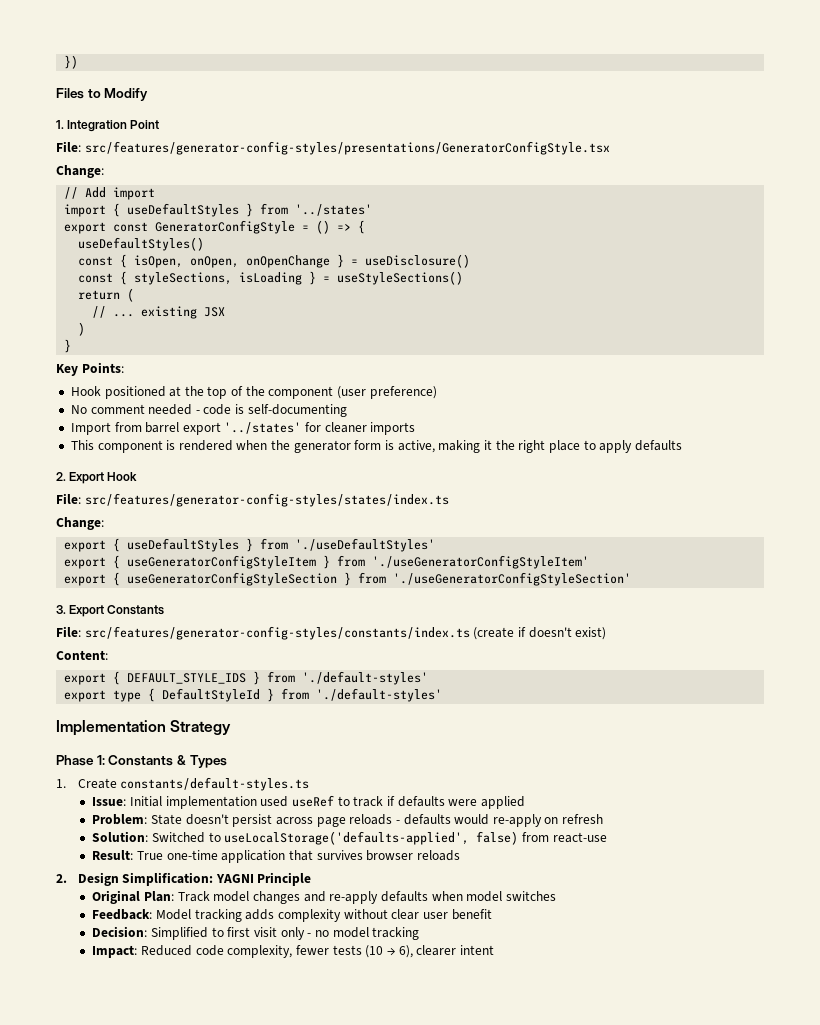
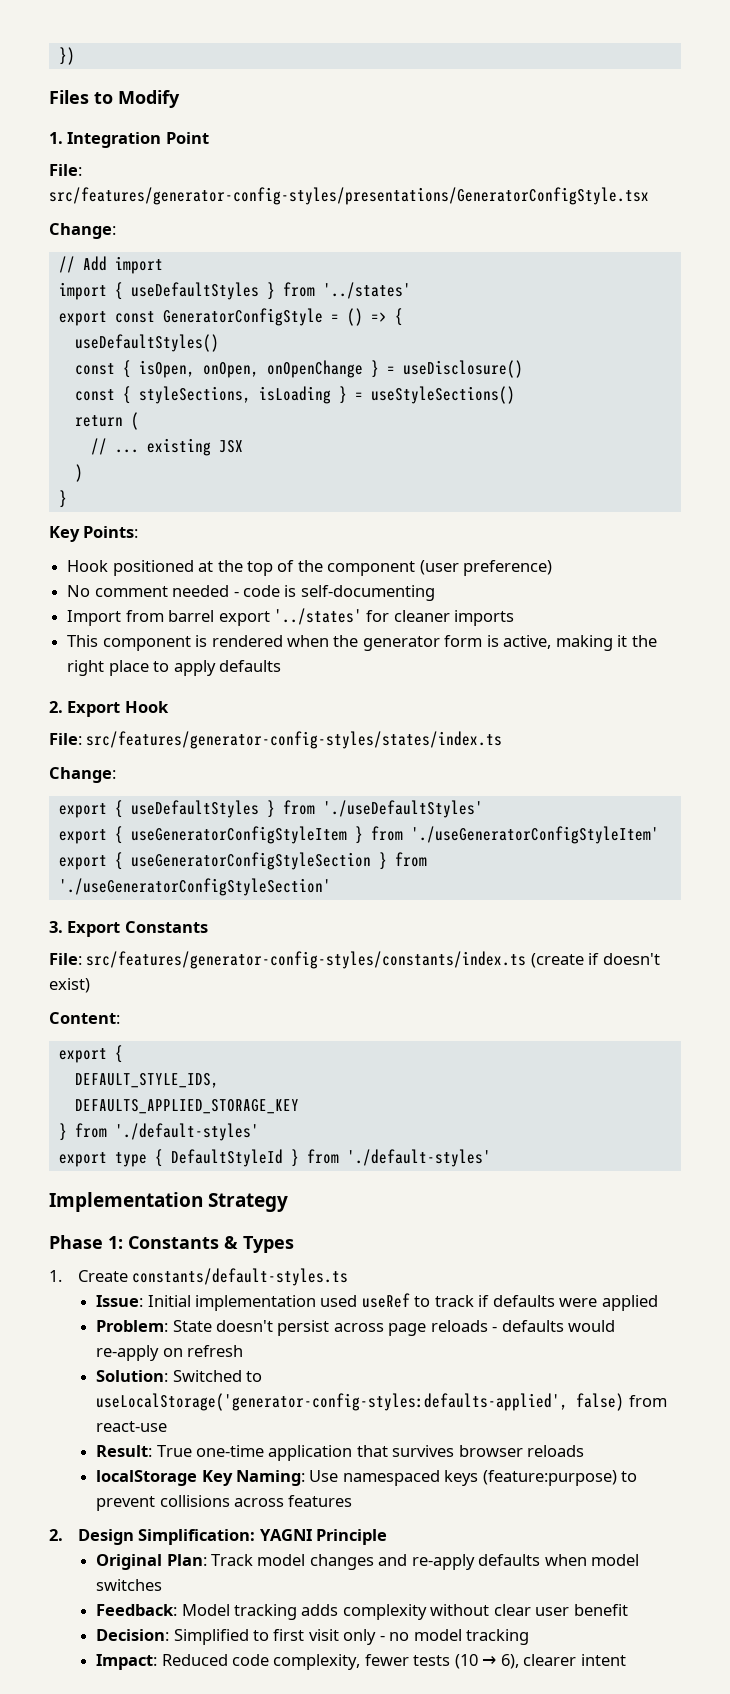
  Content:
- export { DEFAULT_STYLE_IDS } from './default-styles'
+ export {
+ DEFAULT_STYLE_IDS,
+ DEFAULTS_APPLIED_STORAGE_KEY
+ } from './default-styles'
- Solution: Switched to useLocalStorage('defaults-applied', false) from react-use
+ Solution: Switched to useLocalStorage('generator-config-styles:defaults-applied', false) from react-use
+ localStorage Key Naming: Use namespaced keys (feature:purpose) to prevent collisions across features

